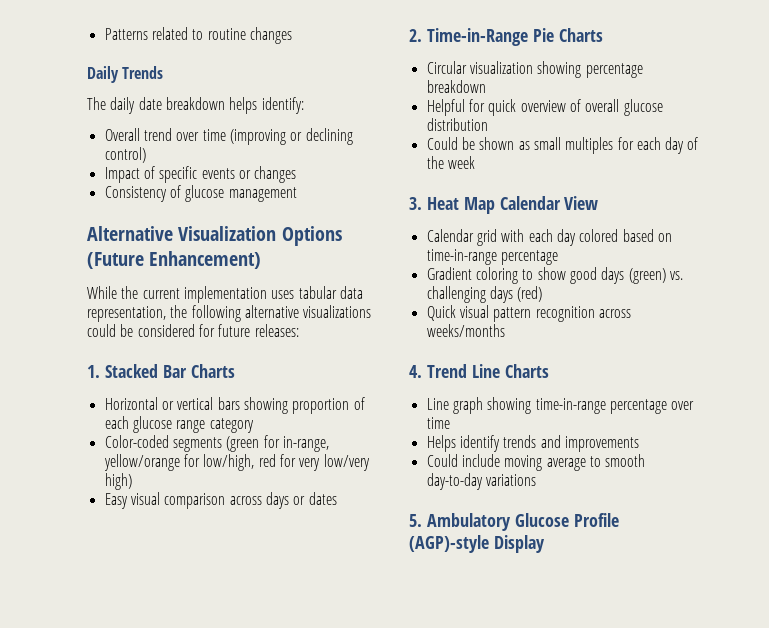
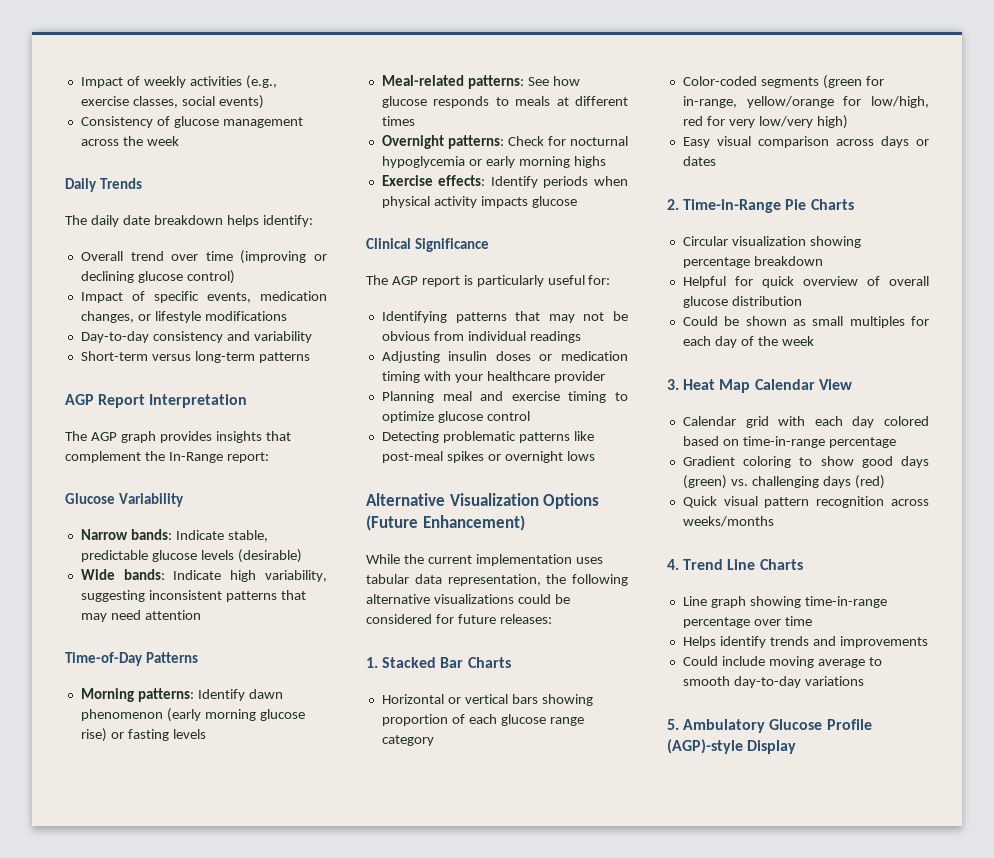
- Patterns related to routine changes
+ Impact of weekly activities (e.g., exercise classes, social events)
+ Consistency of glucose management across the week
- Overall trend over time (improving or declining control)
+ Overall trend over time (improving or declining glucose control)
- Impact of specific events or changes
- Consistency of glucose management
+ Impact of specific events, medication changes, or lifestyle modifications
+ Day-to-day consistency and variability
+ Short-term versus long-term patterns
+ AGP Report Interpretation
+ The AGP graph provides insights that complement the In-Range report:
+ Glucose Variability
+ Narrow bands: Indicate stable, predictable glucose levels (desirable)
+ Wide bands: Indicate high variability, suggesting inconsistent patterns that may need attention
+ Time-of-Day Patterns
+ Morning patterns: Identify dawn phenomenon (early morning glucose rise) or fasting levels
+ Meal-related patterns: See how glucose responds to meals at different times
+ Overnight patterns: Check for nocturnal hypoglycemia or early morning highs
+ Exercise effects: Identify periods when physical activity impacts glucose
+ Clinical Significance
+ The AGP report is particularly useful for:
+ Identifying patterns that may not be obvious from individual readings
+ Adjusting insulin doses or medication timing with your healthcare provider
+ Planning meal and exercise timing to optimize glucose control
+ Detecting problematic patterns like post-meal spikes or overnight lows

